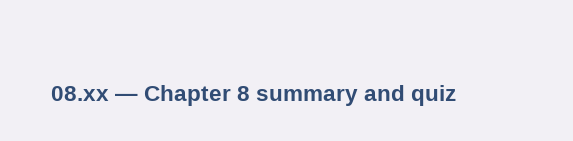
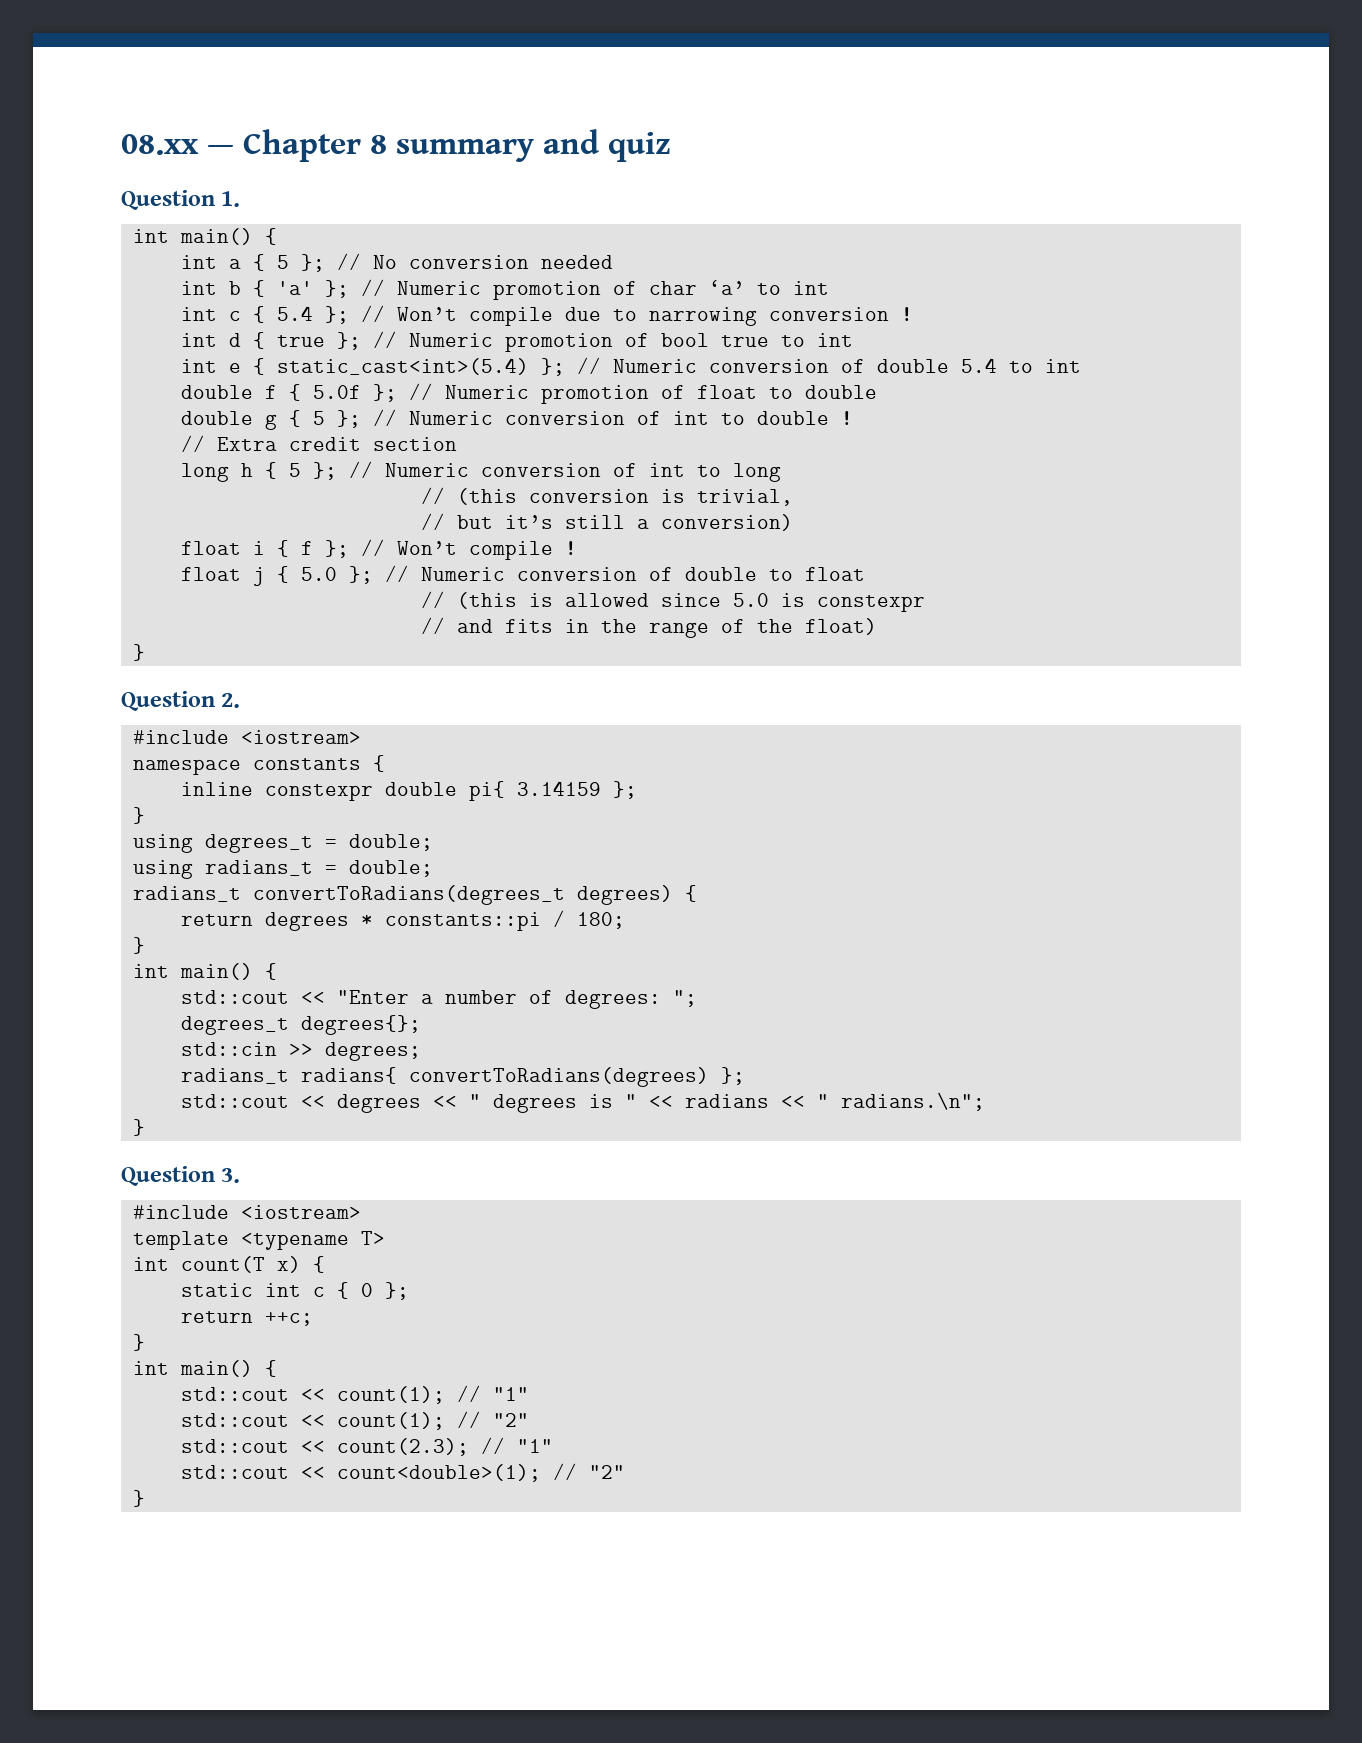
+ Question 1.
+ int main() {
+ int a { 5 }; // No conversion needed
+ int b { 'a' }; // Numeric promotion of char ‘a’ to int
+ int c { 5.4 }; // Won’t compile due to narrowing conversion !
+ int d { true }; // Numeric promotion of bool true to int
+ int e { static_cast<int>(5.4) }; // Numeric conversion of double 5.4 to int
+ double f { 5.0f }; // Numeric promotion of float to double
+ double g { 5 }; // Numeric conversion of int to double !
+ // Extra credit section
+ long h { 5 }; // Numeric conversion of int to long
+ // (this conversion is trivial,
+ // but it’s still a conversion)
+ float i { f }; // Won’t compile !
+ float j { 5.0 }; // Numeric conversion of double to float
+ // (this is allowed since 5.0 is constexpr
+ // and fits in the range of the float)
+ }
+ Question 2.
+ #include <iostream>
+ namespace constants {
+ inline constexpr double pi{ 3.14159 };
+ }
+ using degrees_t = double;
+ using radians_t = double;
+ radians_t convertToRadians(degrees_t degrees) {
+ return degrees * constants::pi / 180;
+ }
+ int main() {
+ std::cout << "Enter a number of degrees: ";
+ degrees_t degrees{};
+ std::cin >> degrees;
+ radians_t radians{ convertToRadians(degrees) };
+ std::cout << degrees << " degrees is " << radians << " radians.\n";
+ }
+ Question 3.
+ #include <iostream>
+ template <typename T>
+ int count(T x) {
+ static int c { 0 };
+ return ++c;
+ }
+ int main() {
+ std::cout << count(1); // "1"
+ std::cout << count(1); // "2"
+ std::cout << count(2.3); // "1"
+ std::cout << count<double>(1); // "2"
+ }

